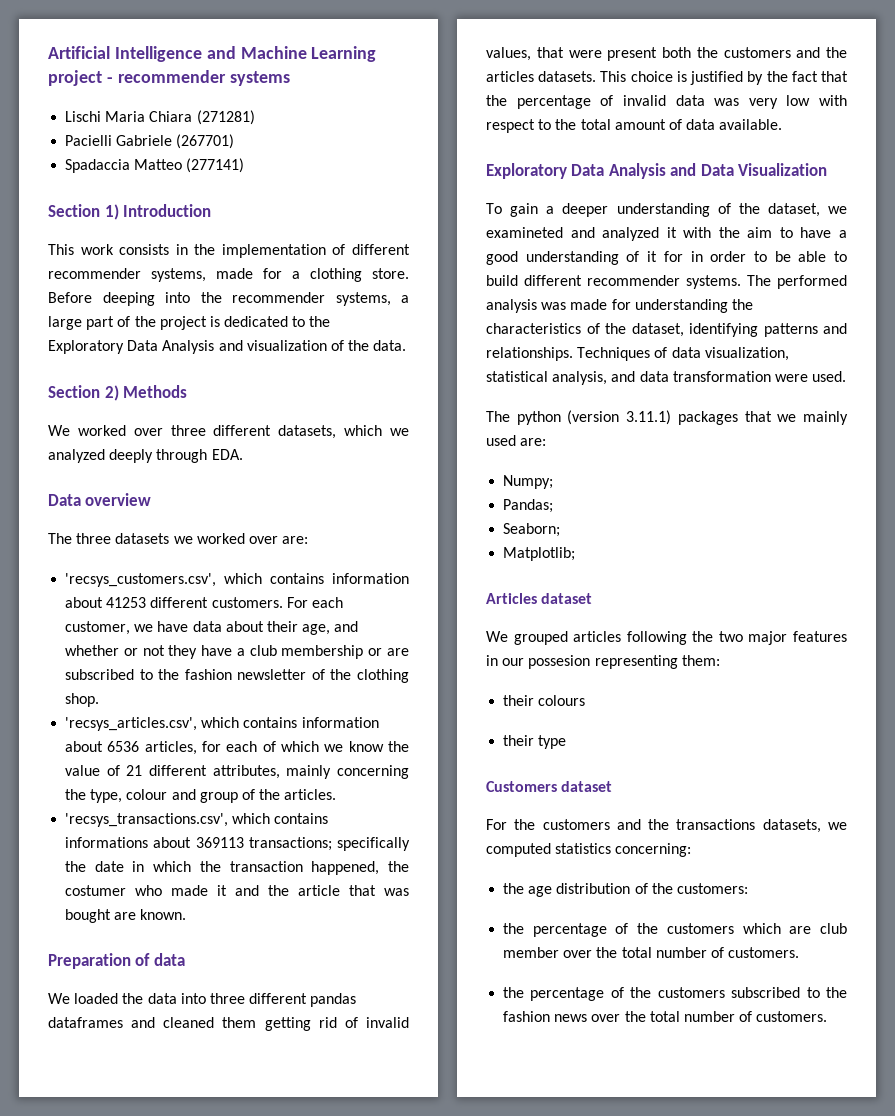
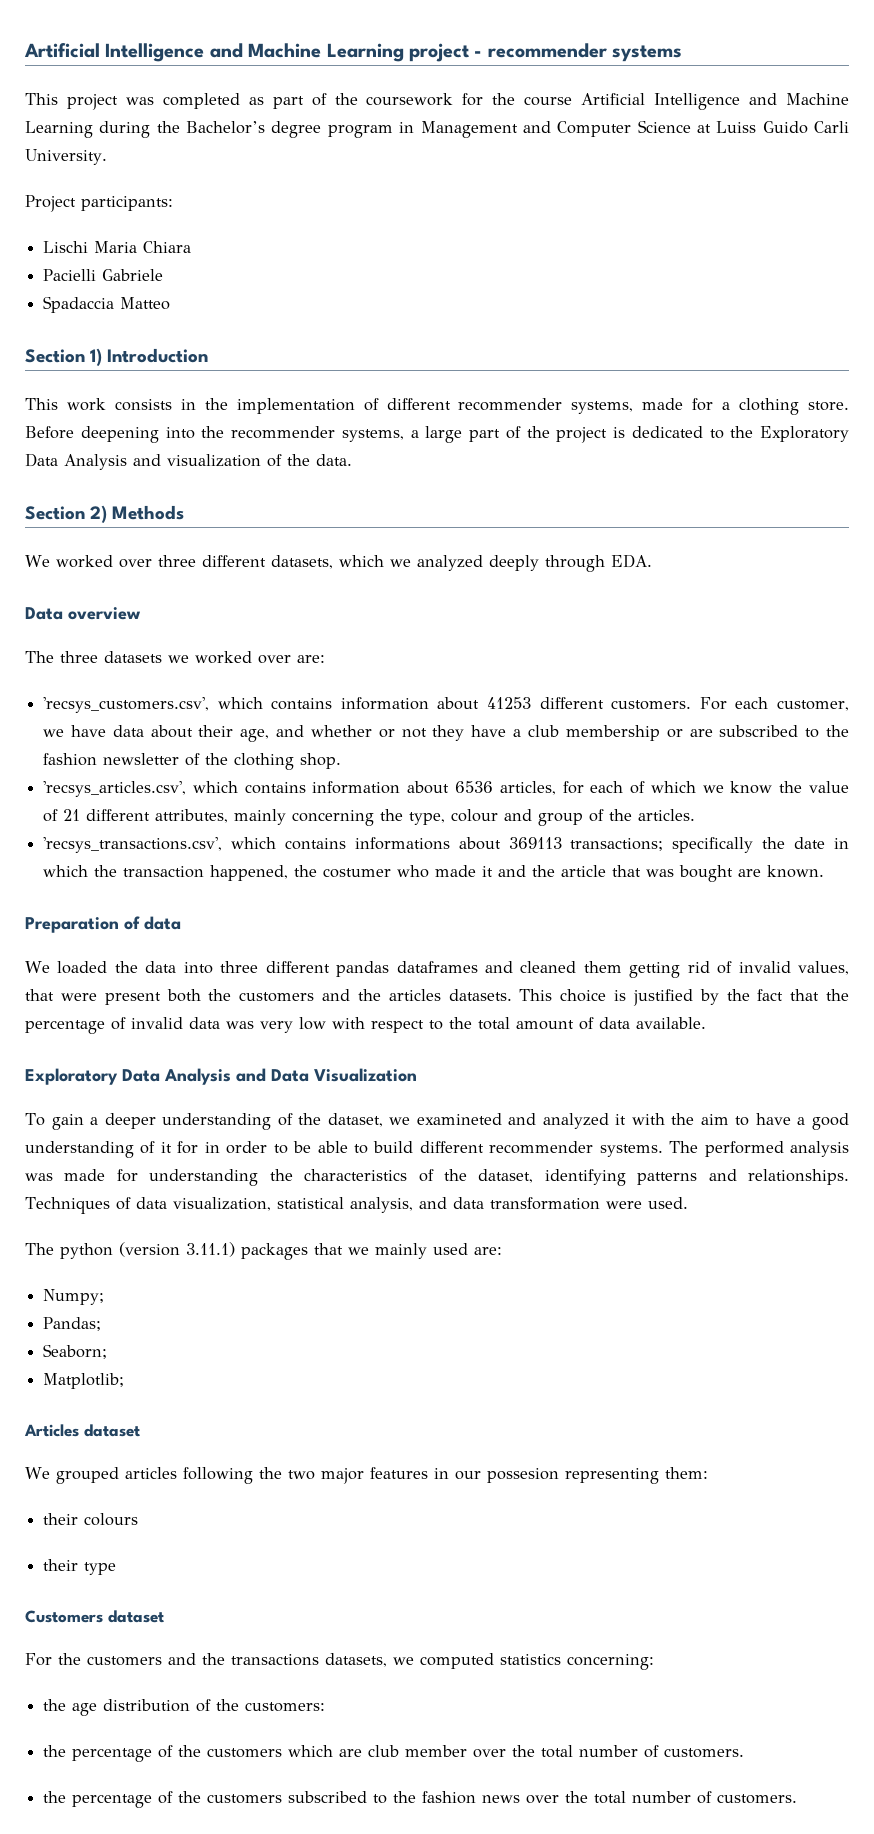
+ This project was completed as part of the coursework for the course Artificial Intelligence and Machine Learning during the Bachelor’s degree program in Management and Computer Science at Luiss Guido Carli University.
+ Project participants:
- Lischi Maria Chiara (271281)
+ Lischi Maria Chiara
- Pacielli Gabriele (267701)
+ Pacielli Gabriele
- Spadaccia Matteo (277141)
+ Spadaccia Matteo
- Before deeping into the recommender systems, a large part of the project is dedicated to the Exploratory Data Analysis and visualization of the data.
+ Before deepening into the recommender systems, a large part of the project is dedicated to the Exploratory Data Analysis and visualization of the data.

